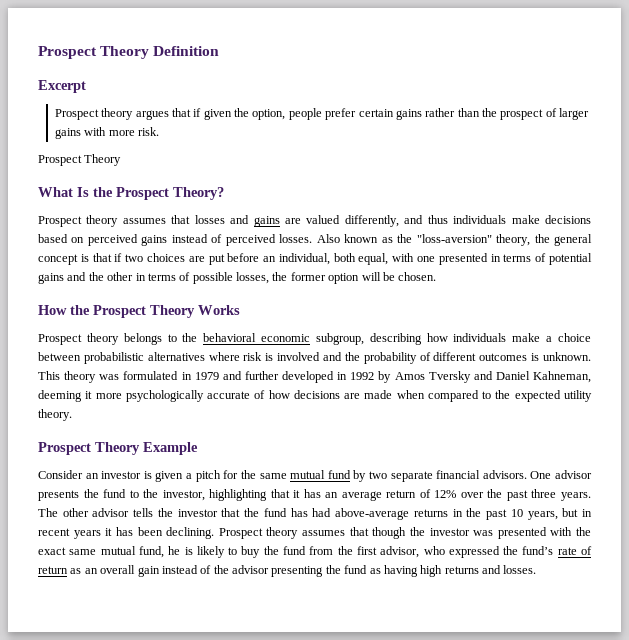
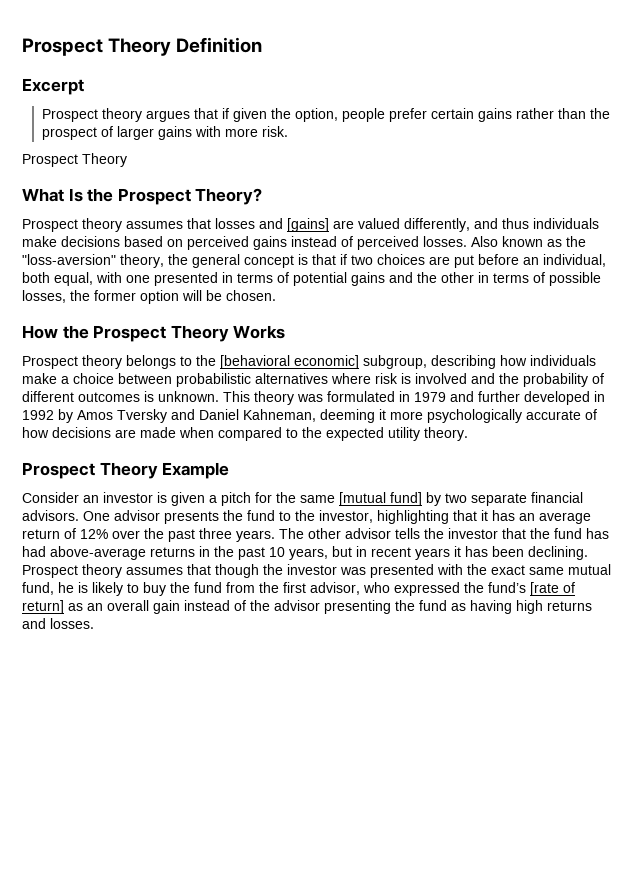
- Prospect theory assumes that losses and gains are valued differently, and thus individuals make decisions based on perceived gains instead of perceived losses.
+ Prospect theory assumes that losses and [gains] are valued differently, and thus individuals make decisions based on perceived gains instead of perceived losses.
- Prospect theory belongs to the behavioral economic subgroup, describing how individuals make a choice between probabilistic alternatives where risk is involved and the probability of different outcomes is unknown.
+ Prospect theory belongs to the [behavioral economic] subgroup, describing how individuals make a choice between probabilistic alternatives where risk is involved and the probability of different outcomes is unknown.
- Consider an investor is given a pitch for the same mutual fund by two separate financial advisors.
+ Consider an investor is given a pitch for the same [mutual fund] by two separate financial advisors.
- Prospect theory assumes that though the investor was presented with the exact same mutual fund, he is likely to buy the fund from the first advisor, who expressed the fund’s rate of return as an overall gain instead of the advisor presenting the fund as having high returns and losses.
+ Prospect theory assumes that though the investor was presented with the exact same mutual fund, he is likely to buy the fund from the first advisor, who expressed the fund’s [rate of return] as an overall gain instead of the advisor presenting the fund as having high returns and losses.

